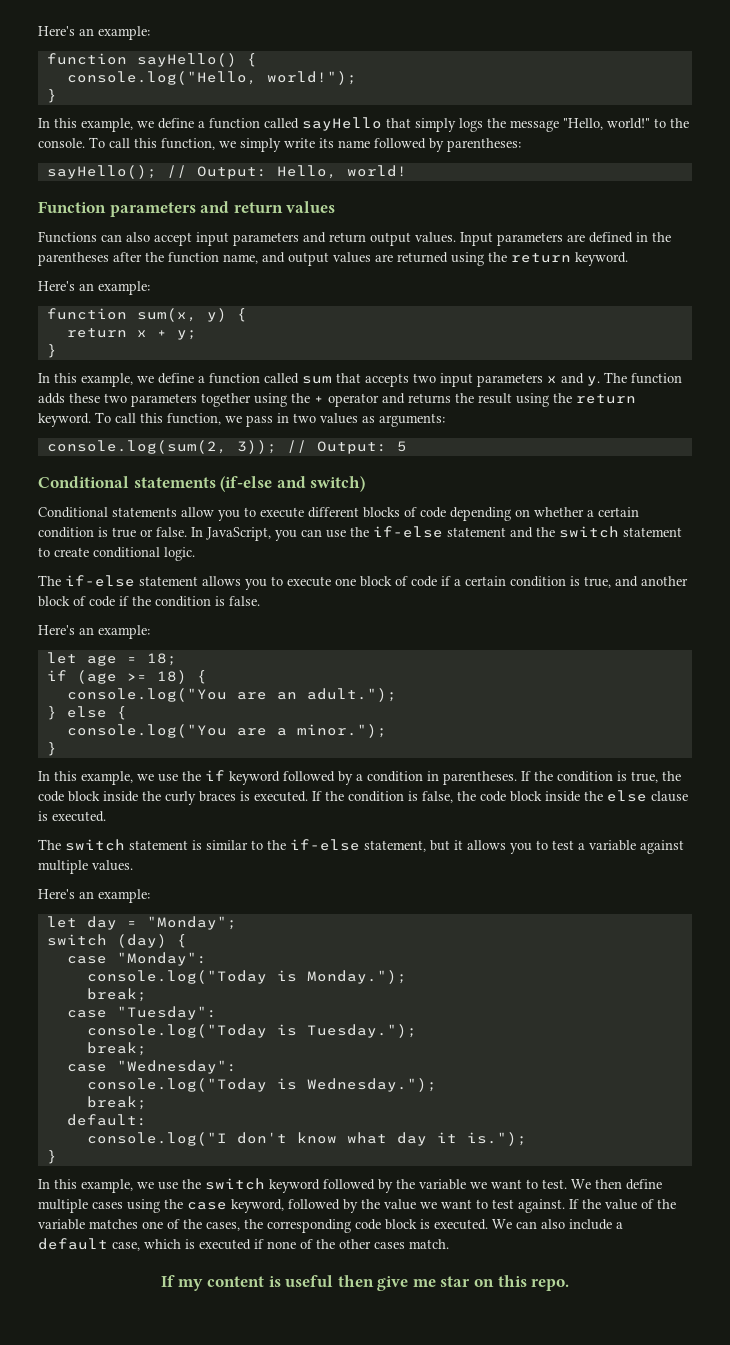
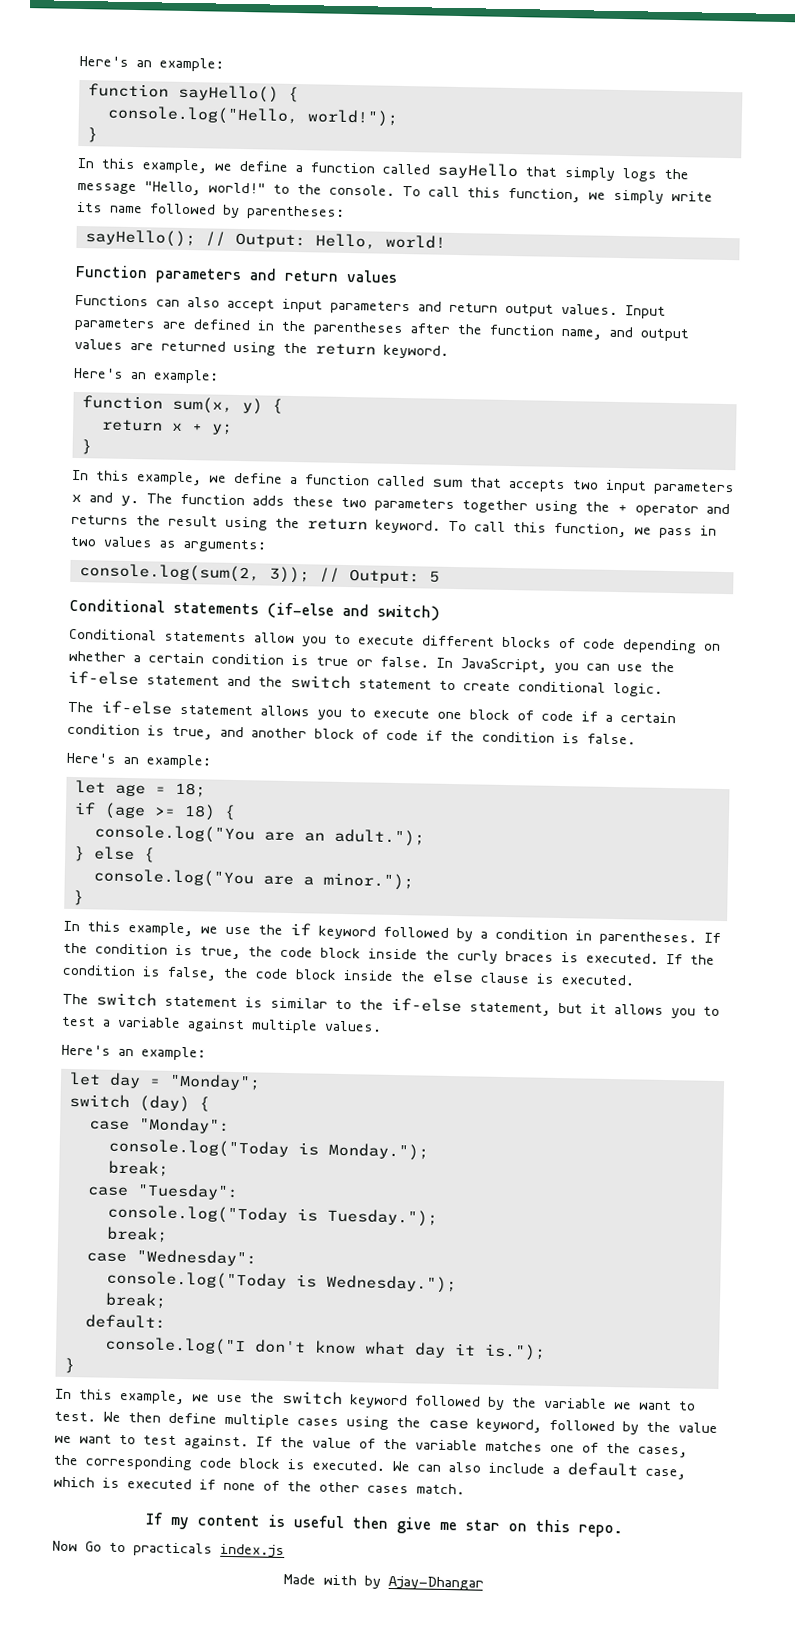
+ Now Go to practicals index.js
+ Made with by Ajay-Dhangar

